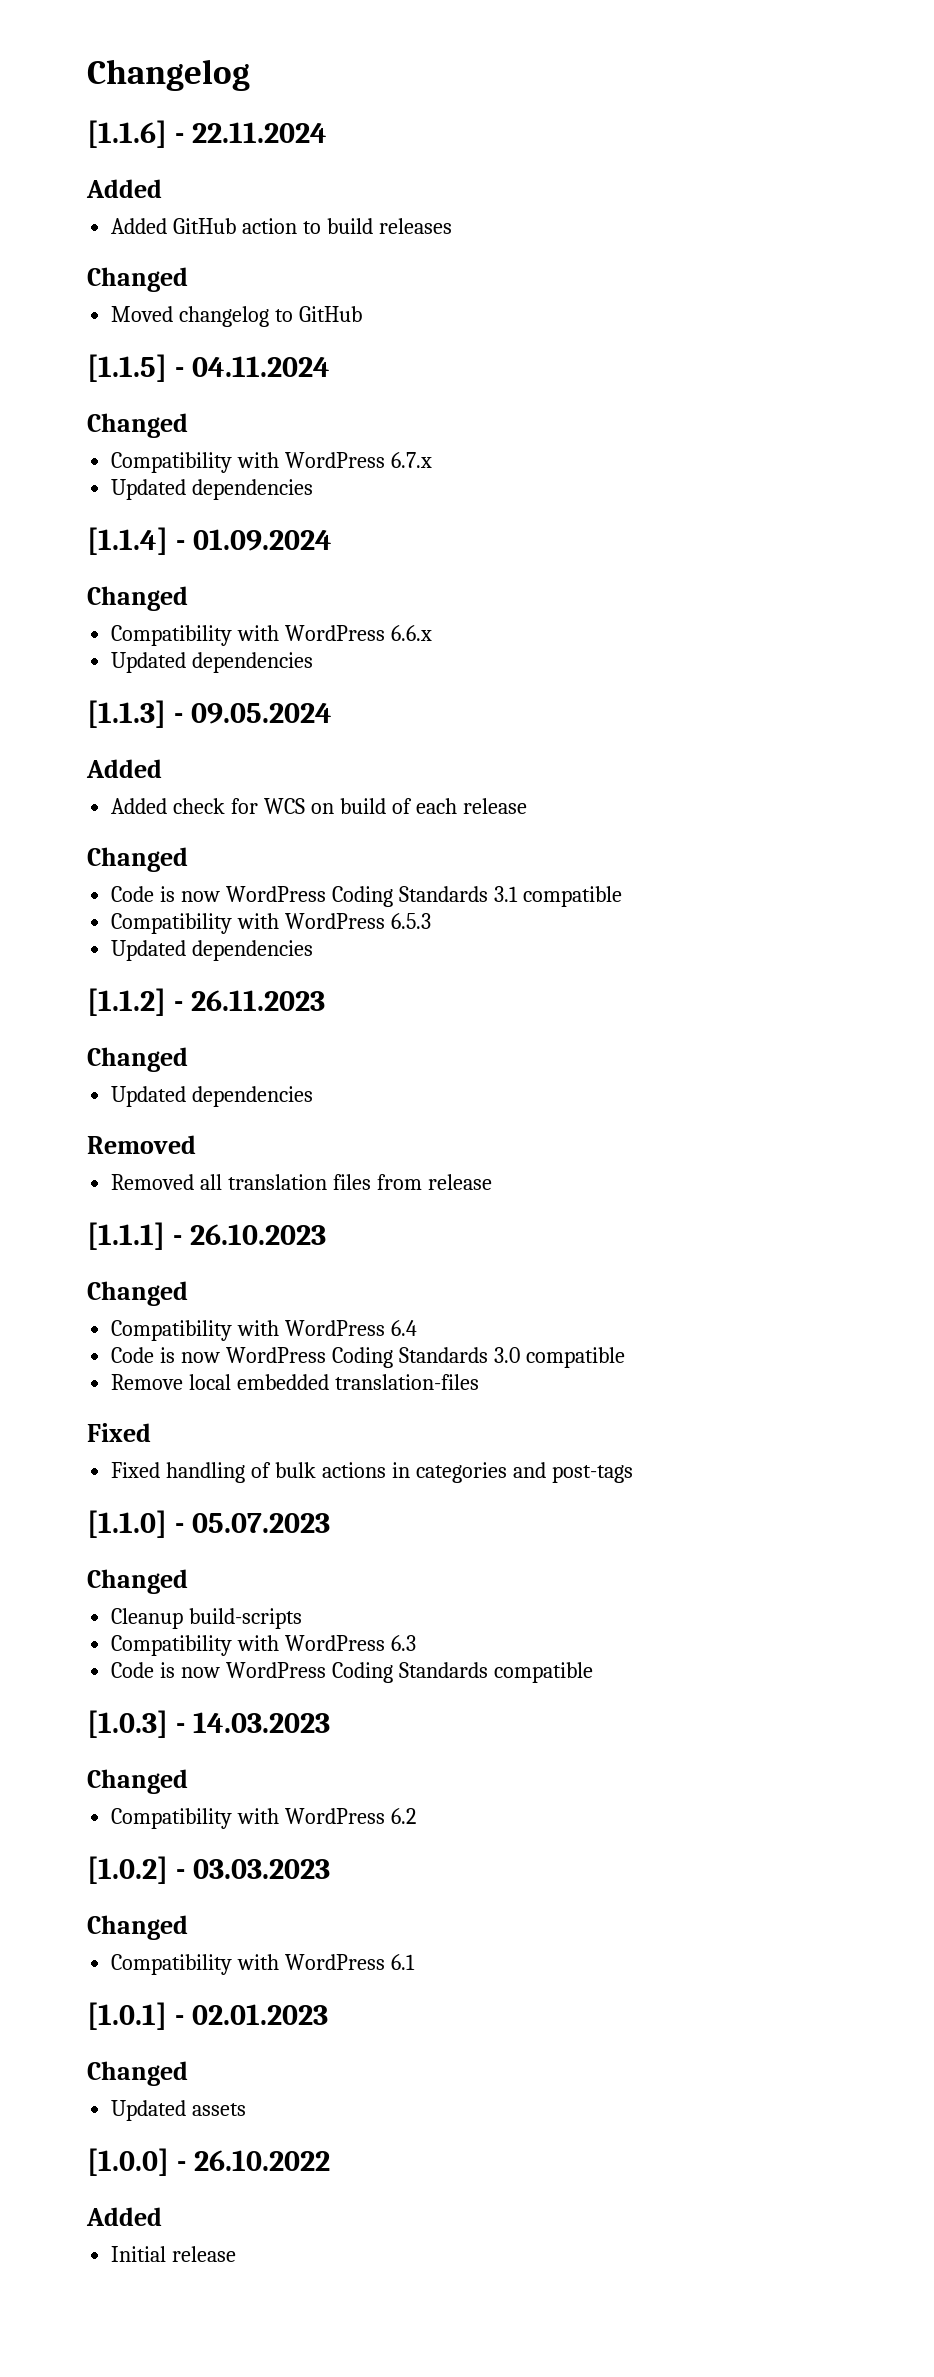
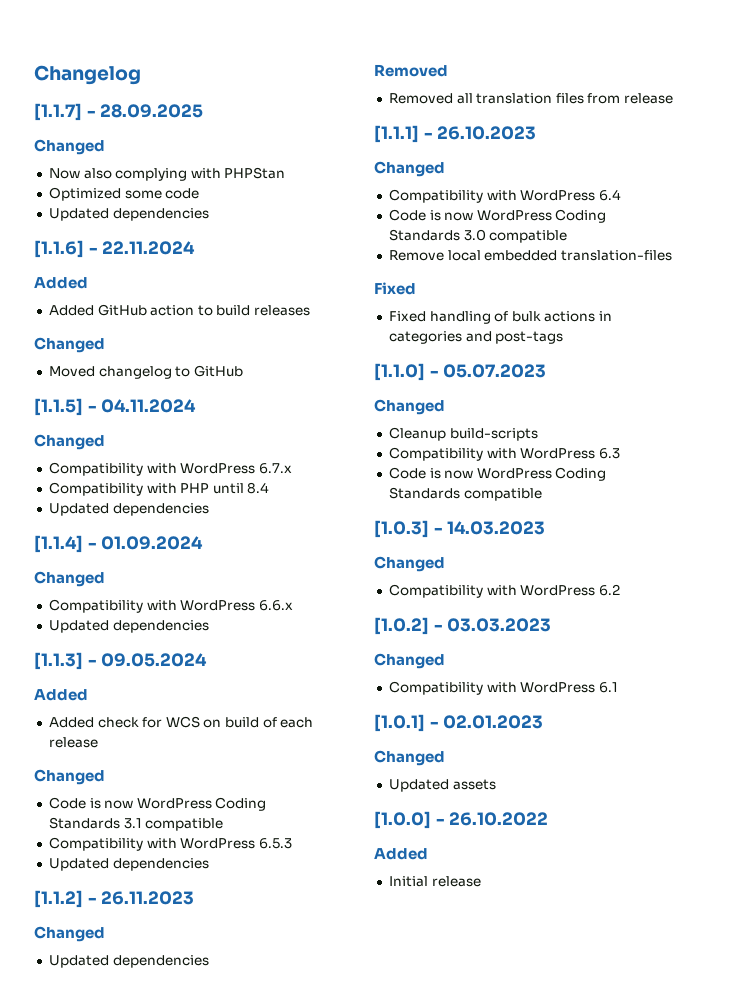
+ [1.1.7] - 28.09.2025
+ Changed
+ Now also complying with PHPStan
+ Optimized some code
+ Updated dependencies
+ Compatibility with PHP until 8.4

